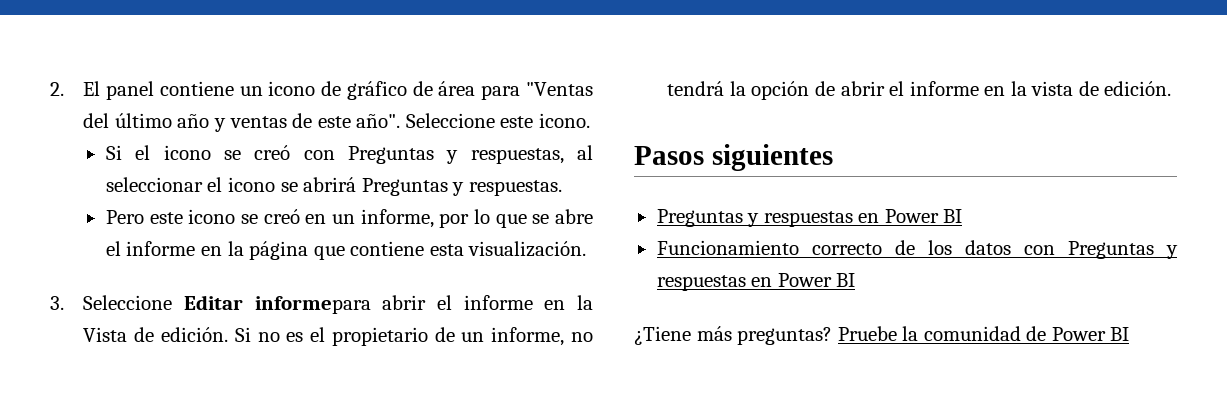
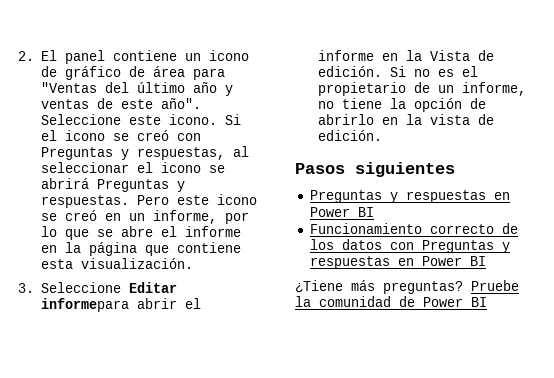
- Seleccione este icono.
- Si el icono se creó con Preguntas y respuestas, al seleccionar el icono se abrirá Preguntas y respuestas.
- Pero este icono se creó en un informe, por lo que se abre el informe en la página que contiene esta visualización.
+ Seleccione este icono. Si el icono se creó con Preguntas y respuestas, al seleccionar el icono se abrirá Preguntas y respuestas. Pero este icono se creó en un informe, por lo que se abre el informe en la página que contiene esta visualización.
- Si no es el propietario de un informe, no tendrá la opción de abrir el informe en la vista de edición.
+ Si no es el propietario de un informe, no tiene la opción de abrirlo en la vista de edición.

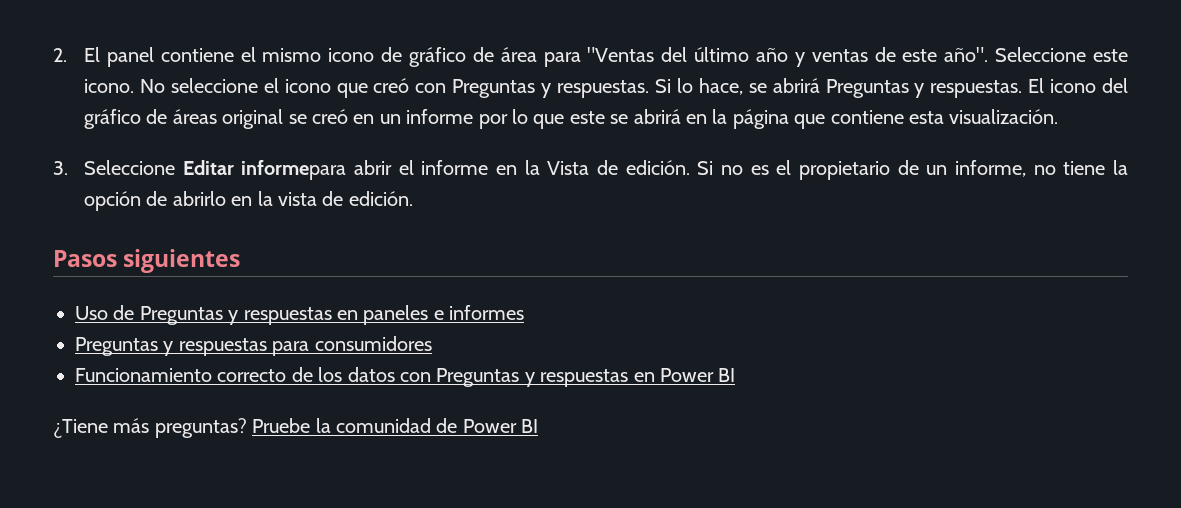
- 2. El panel contiene un icono de gráfico de área para "Ventas del último año y ventas de este año".
+ 2. El panel contiene el mismo icono de gráfico de área para "Ventas del último año y ventas de este año".
- Si el icono se creó con Preguntas y respuestas, al seleccionar el icono se abrirá Preguntas y respuestas.
+ No seleccione el icono que creó con Preguntas y respuestas. Si lo hace, se abrirá Preguntas y respuestas.
- Pero este icono se creó en un informe, por lo que se abre el informe en la página que contiene esta visualización.
+ El icono del gráfico de áreas original se creó en un informe por lo que este se abrirá en la página que contiene esta visualización.
  Pasos siguientes
- Preguntas y respuestas en Power BI
+ Uso de Preguntas y respuestas en paneles e informes
+ Preguntas y respuestas para consumidores

